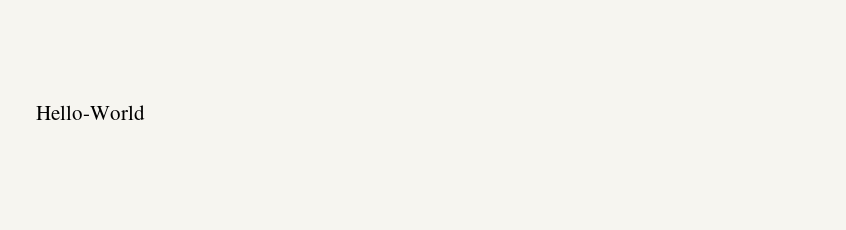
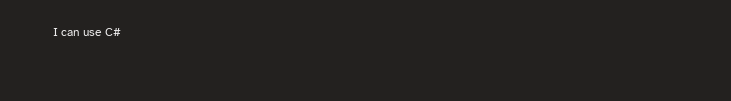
- Hello-World
+ I can use C#

